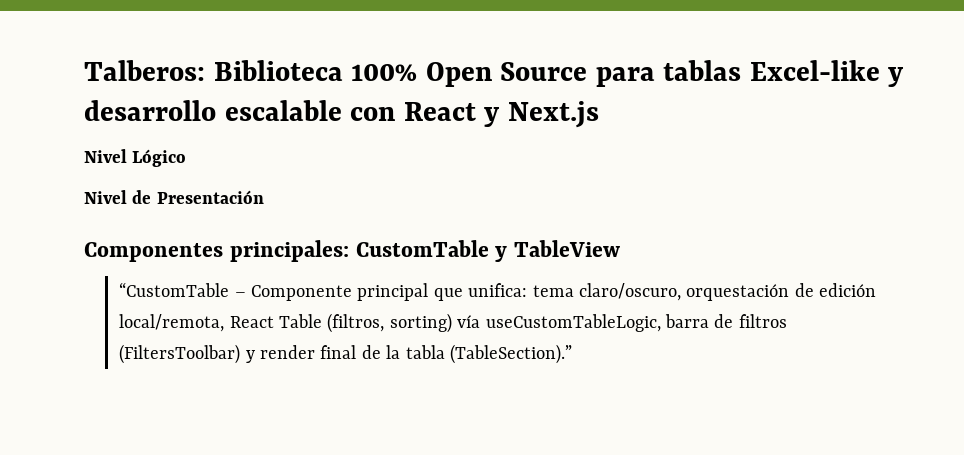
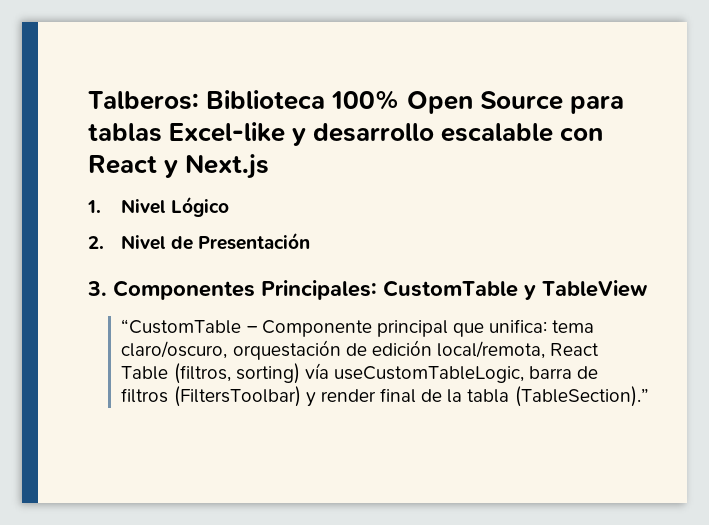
- Nivel Lógico
+ 1. Nivel Lógico
- Nivel de Presentación
+ 2. Nivel de Presentación
- Componentes principales: CustomTable y TableView
+ 3. Componentes Principales: CustomTable y TableView

